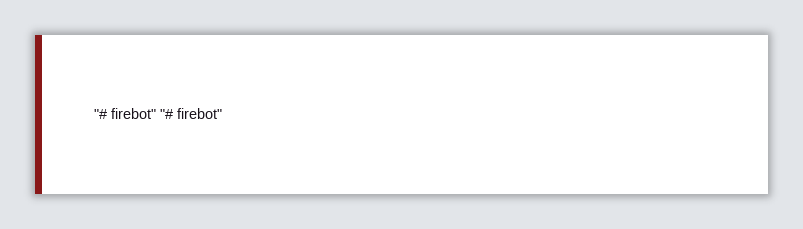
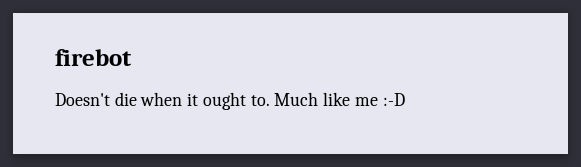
- "# firebot" "# firebot"
+ firebot
+ Doesn't die when it ought to. Much like me :-D

